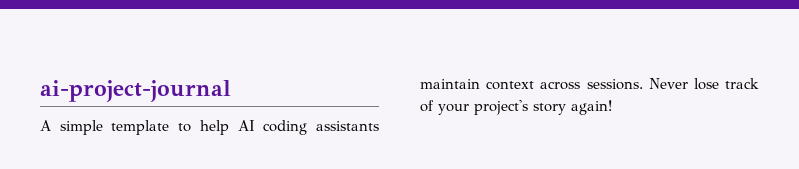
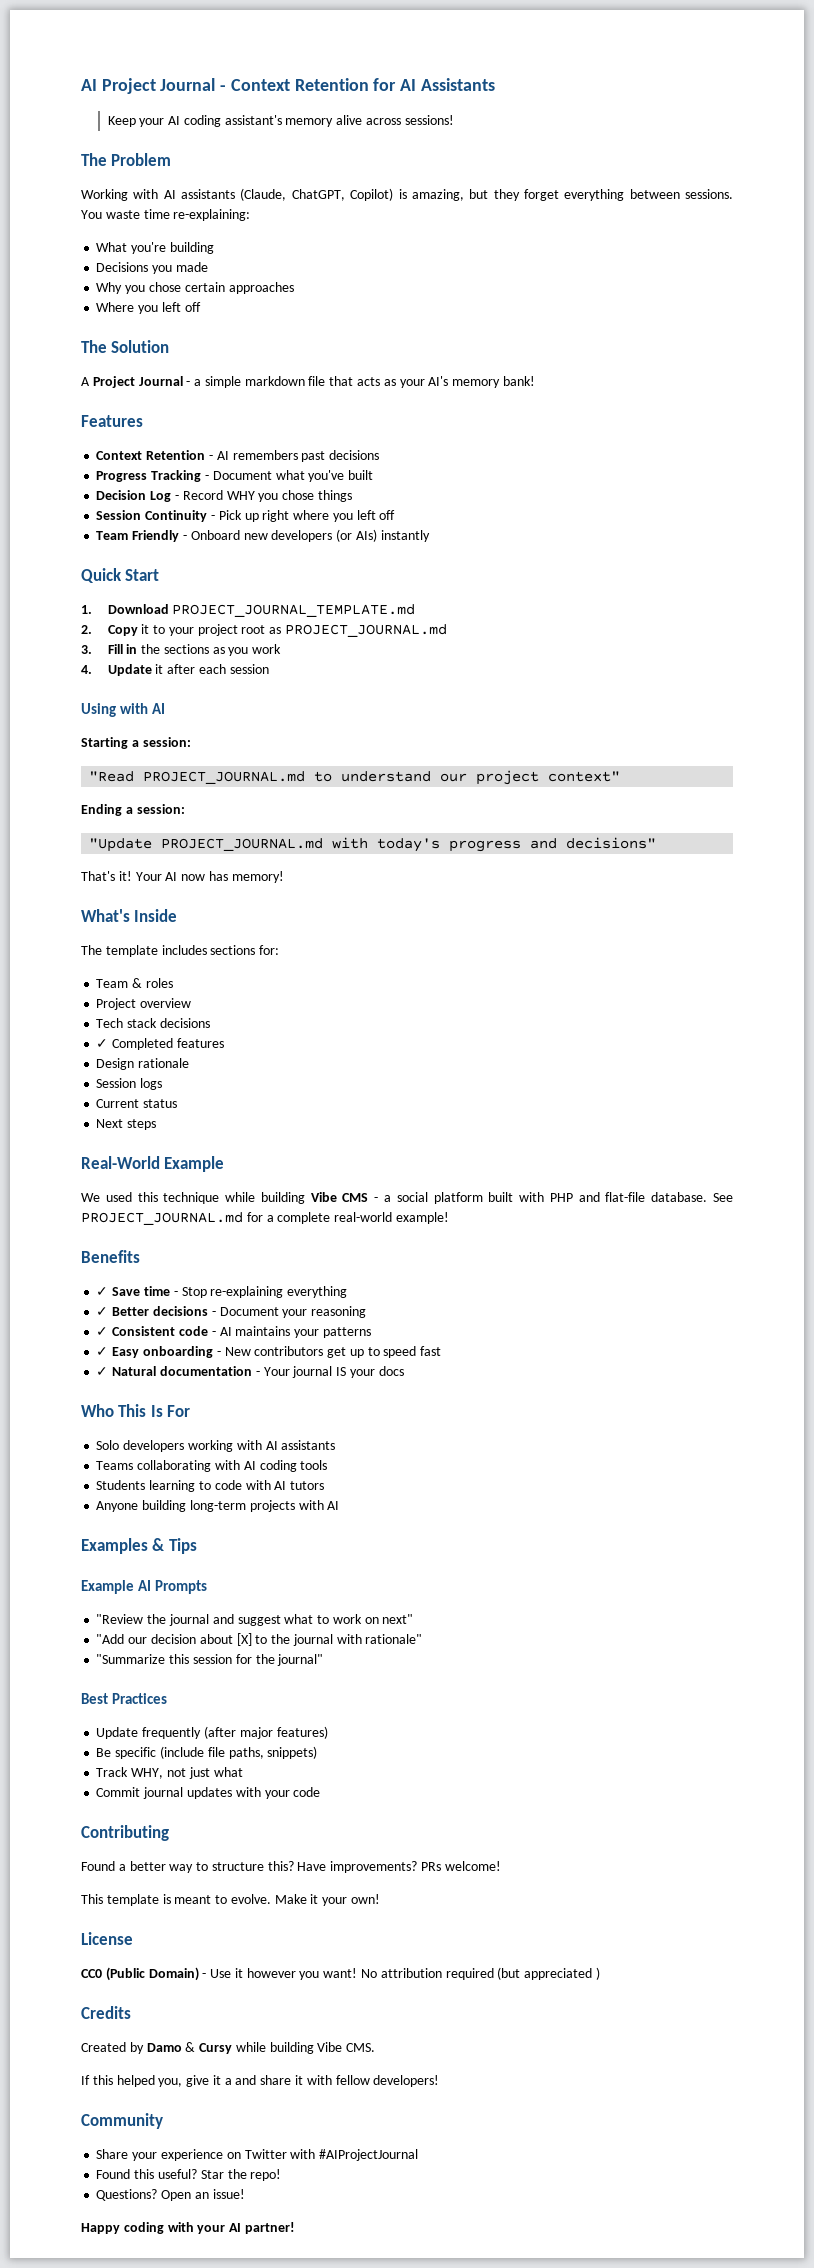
- ai-project-journal
- A simple template to help AI coding assistants maintain context across sessions. Never lose track of your project's story again!
+ AI Project Journal - Context Retention for AI Assistants
+ Keep your AI coding assistant's memory alive across sessions!
+ The Problem
+ Working with AI assistants (Claude, ChatGPT, Copilot) is amazing, but they forget everything between sessions. You waste time re-explaining:
+ What you're building
+ Decisions you made
+ Why you chose certain approaches
+ Where you left off
+ The Solution
+ A Project Journal - a simple markdown file that acts as your AI's memory bank!
+ Features
+ Context Retention - AI remembers past decisions
+ Progress Tracking - Document what you've built
+ Decision Log - Record WHY you chose things
+ Session Continuity - Pick up right where you left off
+ Team Friendly - Onboard new developers (or AIs) instantly
+ Quick Start
+ 1. Download PROJECT_JOURNAL_TEMPLATE.md
+ 2. Copy it to your project root as PROJECT_JOURNAL.md
+ 3. Fill in the sections as you work
+ 4. Update it after each session
+ Using with AI
+ Starting a session:
+ "Read PROJECT_JOURNAL.md to understand our project context"
+ Ending a session:
+ "Update PROJECT_JOURNAL.md with today's progress and decisions"
+ That's it! Your AI now has memory!
+ What's Inside
+ The template includes sections for:
+ Team & roles
+ Project overview
+ Tech stack decisions
+ ✓ Completed features
+ Design rationale
+ Session logs
+ Current status
+ Next steps
+ Real-World Example
+ We used this technique while building Vibe CMS - a social platform built with PHP and flat-file database. See PROJECT_JOURNAL.md for a complete real-world example!
+ Benefits
+ ✓ Save time - Stop re-explaining everything
+ ✓ Better decisions - Document your reasoning
+ ✓ Consistent code - AI maintains your patterns
+ ✓ Easy onboarding - New contributors get up to speed fast
+ ✓ Natural documentation - Your journal IS your docs
+ Who This Is For
+ Solo developers working with AI assistants
+ Teams collaborating with AI coding tools
+ Students learning to code with AI tutors
+ Anyone building long-term projects with AI
+ Examples & Tips
+ Example AI Prompts
+ "Review the journal and suggest what to work on next"
+ "Add our decision about [X] to the journal with rationale"
+ "Summarize this session for the journal"
+ Best Practices
+ Update frequently (after major features)
+ Be specific (include file paths, snippets)
+ Track WHY, not just what
+ Commit journal updates with your code
+ Contributing
+ Found a better way to structure this? Have improvements? PRs welcome!
+ This template is meant to evolve. Make it your own!
+ License
+ CC0 (Public Domain) - Use it however you want! No attribution required (but appreciated )
+ Credits
+ Created by Damo & Cursy while building Vibe CMS.
+ If this helped you, give it a and share it with fellow developers!
+ Community
+ Share your experience on Twitter with #AIProjectJournal
+ Found this useful? Star the repo!
+ Questions? Open an issue!
+ Happy coding with your AI partner!

